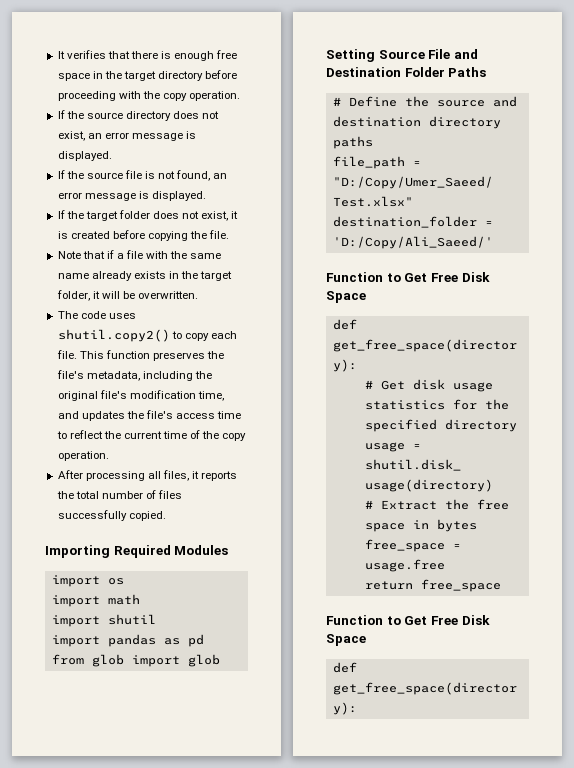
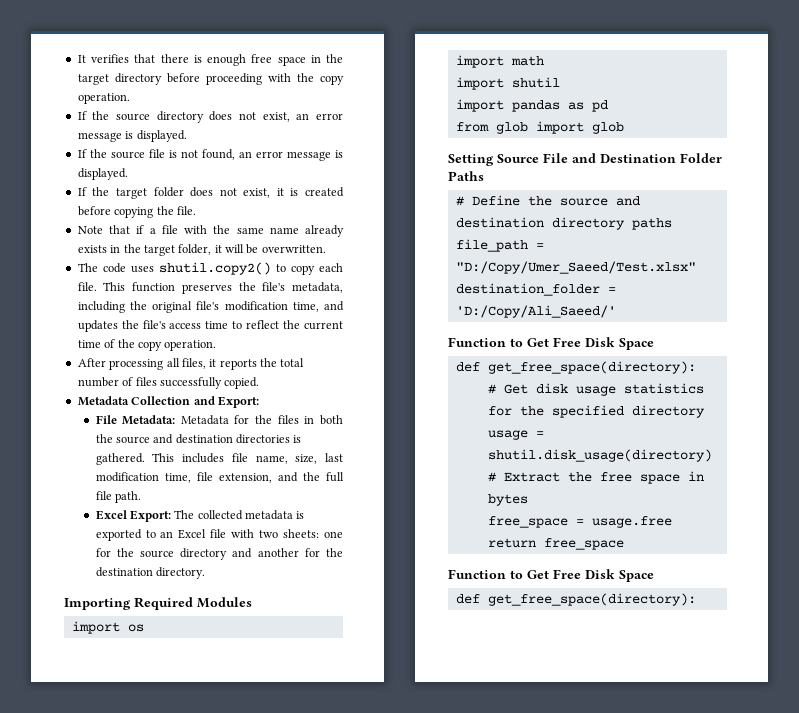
+ Metadata Collection and Export:
+ File Metadata: Metadata for the files in both the source and destination directories is gathered. This includes file name, size, last modification time, file extension, and the full file path.
+ Excel Export: The collected metadata is exported to an Excel file with two sheets: one for the source directory and another for the destination directory.

